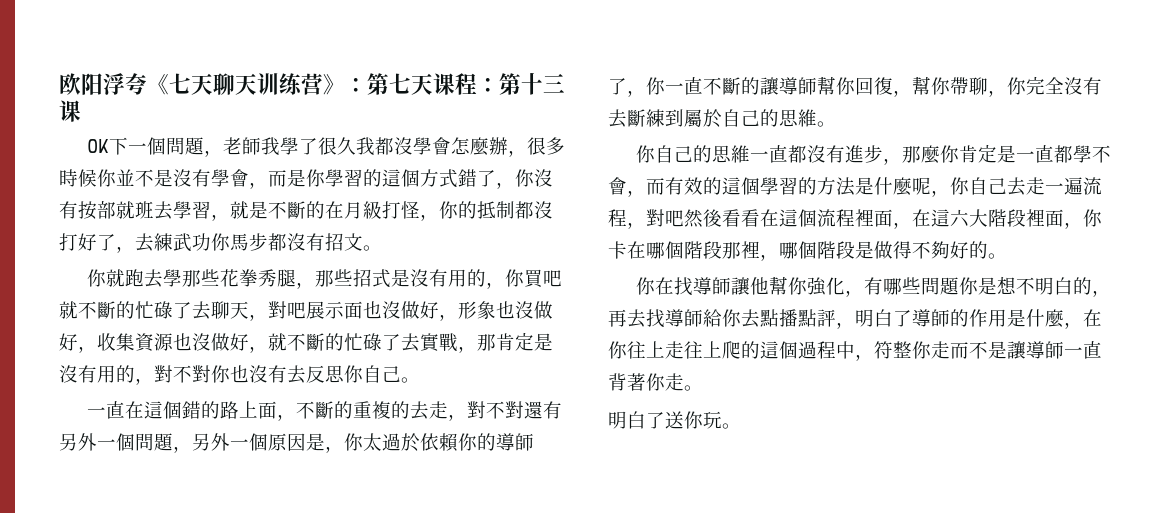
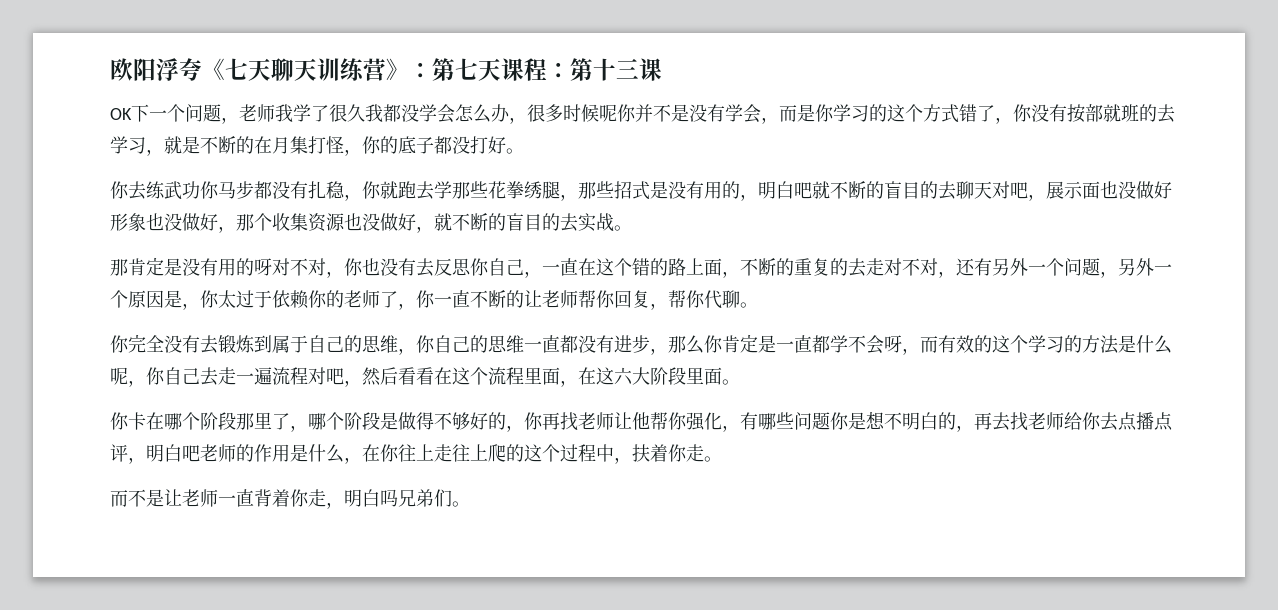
- OK下一個問題，老師我學了很久我都沒學會怎麼辦，很多時候你並不是沒有學會，而是你學習的這個方式錯了，你沒有按部就班去學習，就是不斷的在月級打怪，你的抵制都沒打好了，去練武功你馬步都沒有招文。
- 你就跑去學那些花拳秀腿，那些招式是沒有用的，你買吧就不斷的忙碌了去聊天，對吧展示面也沒做好，形象也沒做好，收集資源也沒做好，就不斷的忙碌了去實戰，那肯定是沒有用的，對不對你也沒有去反思你自己。
- 一直在這個錯的路上面，不斷的重複的去走，對不對還有另外一個問題，另外一個原因是，你太過於依賴你的導師了，你一直不斷的讓導師幫你回復，幫你帶聊，你完全沒有去斷練到屬於自己的思維。
- 你自己的思維一直都沒有進步，那麼你肯定是一直都學不會，而有效的這個學習的方法是什麼呢，你自己去走一遍流程，對吧然後看看在這個流程裡面，在這六大階段裡面，你卡在哪個階段那裡，哪個階段是做得不夠好的。
- 你在找導師讓他幫你強化，有哪些問題你是想不明白的，再去找導師給你去點播點評，明白了導師的作用是什麼，在你往上走往上爬的這個過程中，符整你走而不是讓導師一直背著你走。
- 明白了送你玩。
+ OK下一个问题，老师我学了很久我都没学会怎么办，很多时候呢你并不是没有学会，而是你学习的这个方式错了，你没有按部就班的去学习，就是不断的在月集打怪，你的底子都没打好。
+ 你去练武功你马步都没有扎稳，你就跑去学那些花拳绣腿，那些招式是没有用的，明白吧就不断的盲目的去聊天对吧，展示面也没做好形象也没做好，那个收集资源也没做好，就不断的盲目的去实战。
+ 那肯定是没有用的呀对不对，你也没有去反思你自己，一直在这个错的路上面，不断的重复的去走对不对，还有另外一个问题，另外一个原因是，你太过于依赖你的老师了，你一直不断的让老师帮你回复，帮你代聊。
+ 你完全没有去锻炼到属于自己的思维，你自己的思维一直都没有进步，那么你肯定是一直都学不会呀，而有效的这个学习的方法是什么呢，你自己去走一遍流程对吧，然后看看在这个流程里面，在这六大阶段里面。
+ 你卡在哪个阶段那里了，哪个阶段是做得不够好的，你再找老师让他帮你强化，有哪些问题你是想不明白的，再去找老师给你去点播点评，明白吧老师的作用是什么，在你往上走往上爬的这个过程中，扶着你走。
+ 而不是让老师一直背着你走，明白吗兄弟们。

